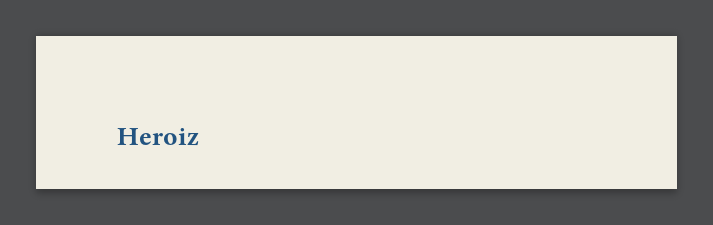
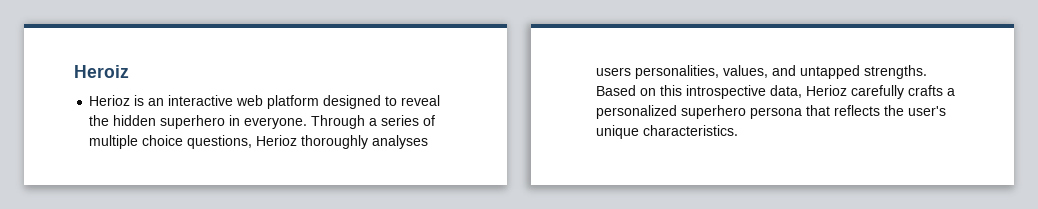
+ Herioz is an interactive web platform designed to reveal the hidden superhero in everyone. Through a series of multiple choice questions, Herioz thoroughly analyses users personalities, values, and untapped strengths. Based on this introspective data, Herioz carefully crafts a personalized superhero persona that reflects the user's unique characteristics.

